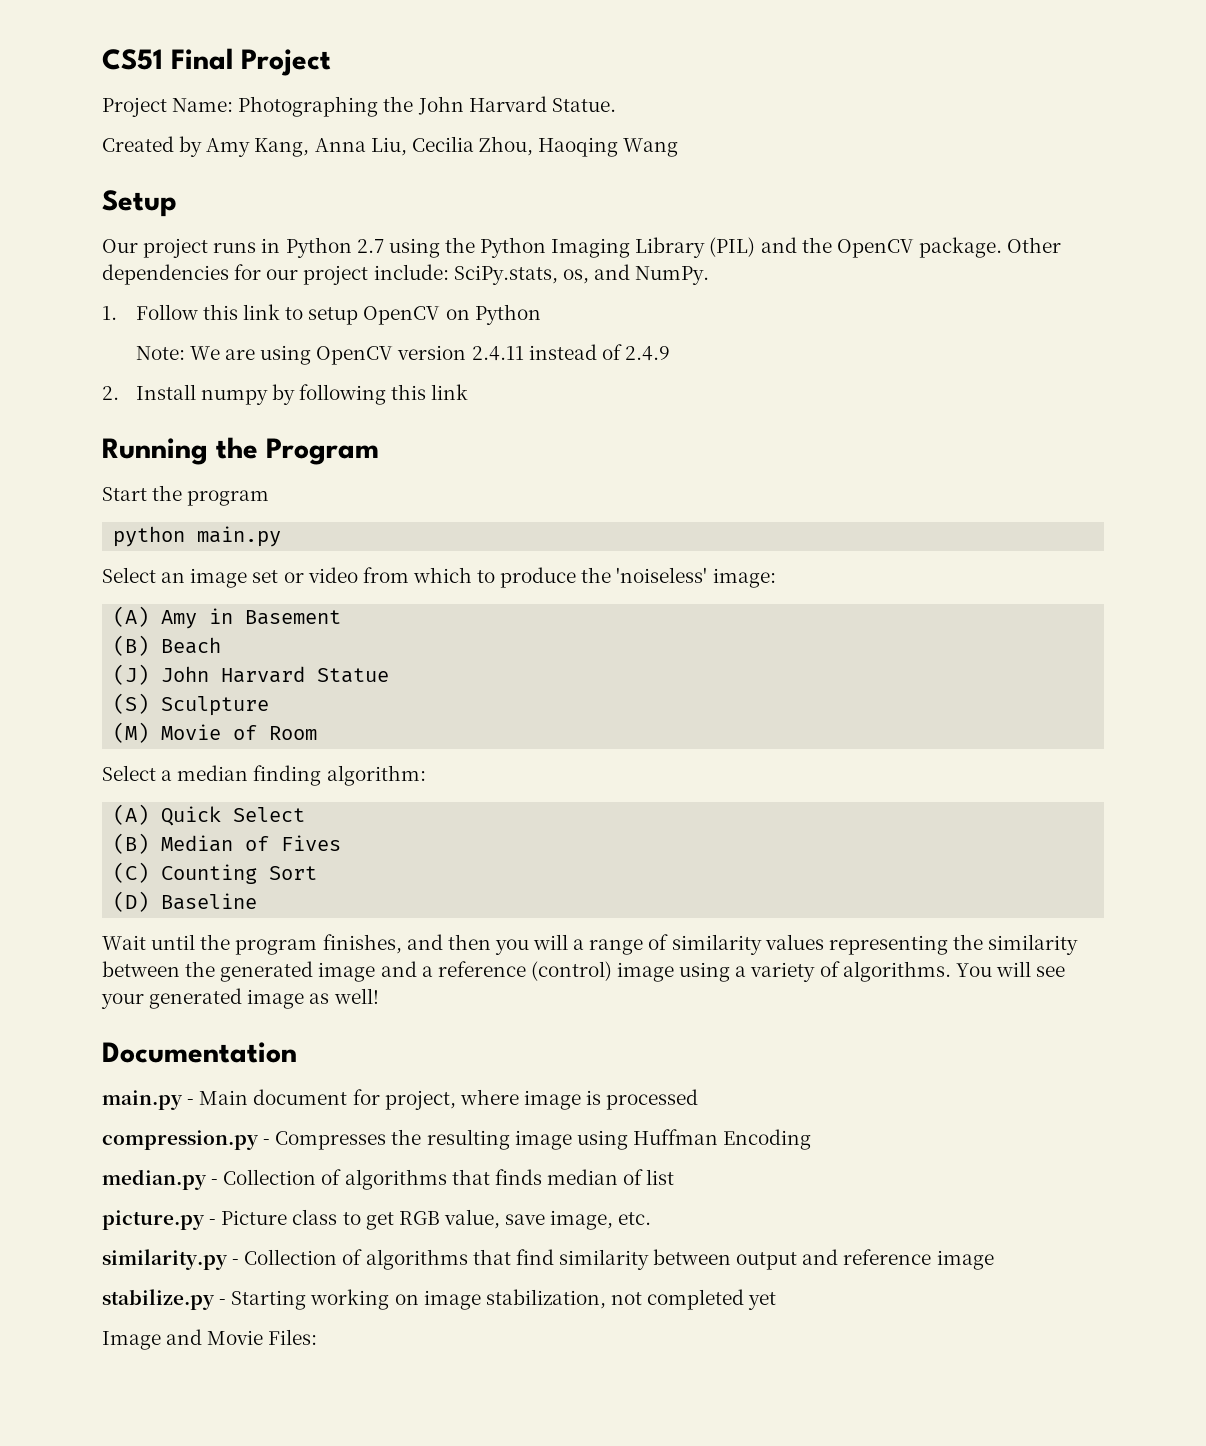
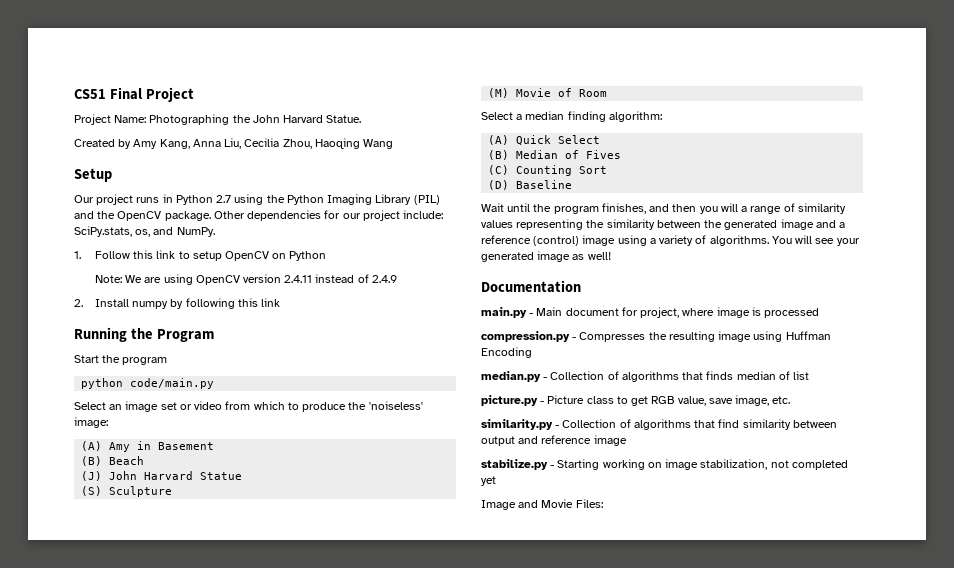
- python main.py
+ python code/main.py

